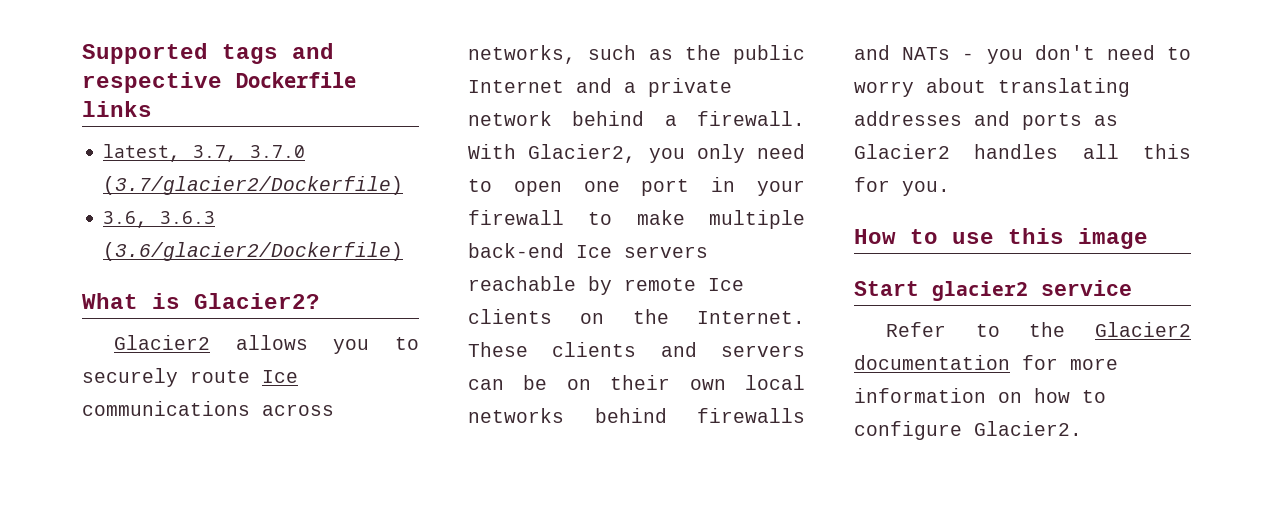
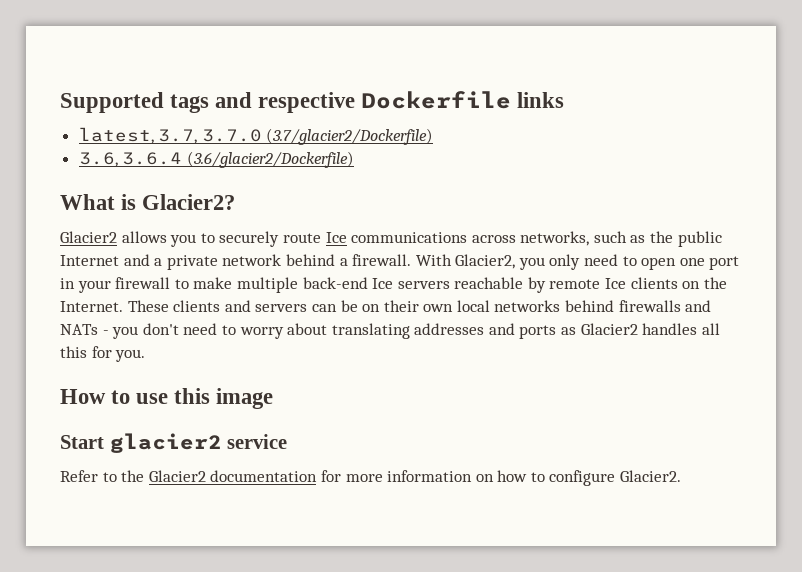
- 3.6, 3.6.3 (3.6/glacier2/Dockerfile)
+ 3.6, 3.6.4 (3.6/glacier2/Dockerfile)

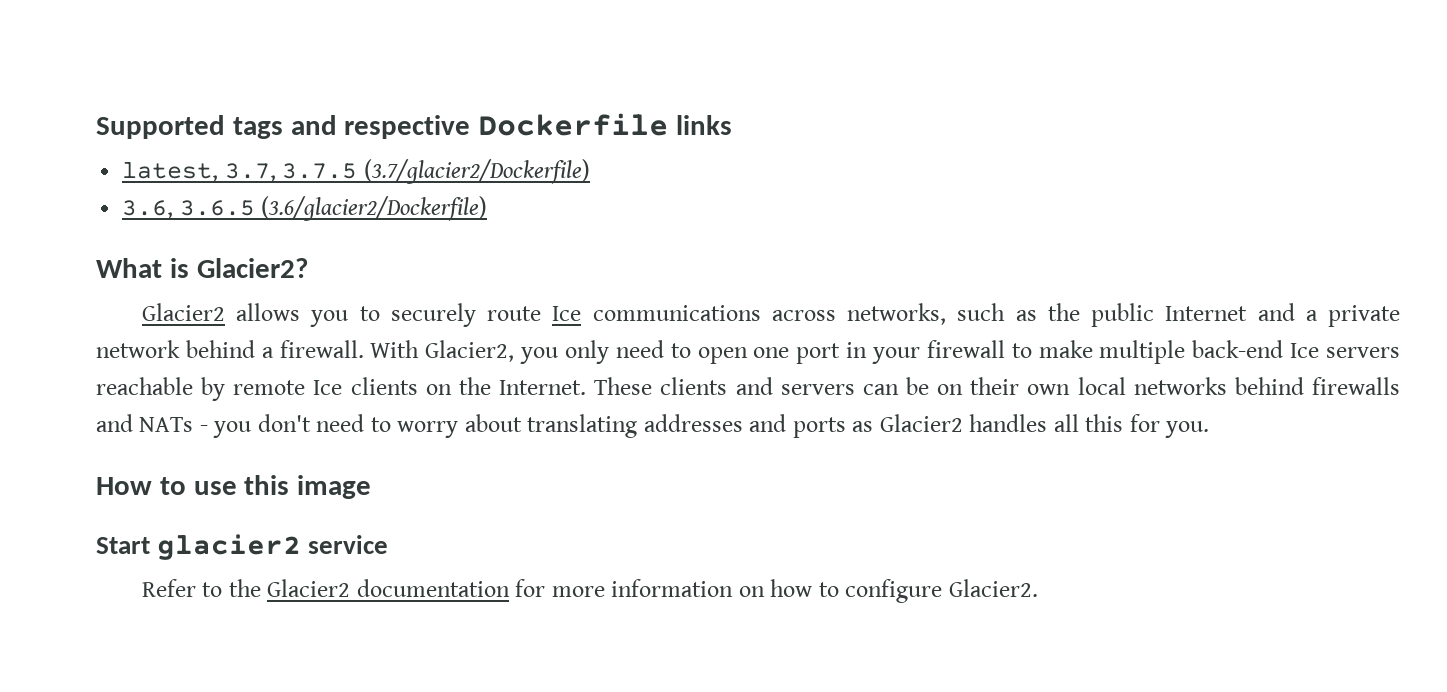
- latest, 3.7, 3.7.0 (3.7/glacier2/Dockerfile)
+ latest, 3.7, 3.7.5 (3.7/glacier2/Dockerfile)
- 3.6, 3.6.4 (3.6/glacier2/Dockerfile)
+ 3.6, 3.6.5 (3.6/glacier2/Dockerfile)

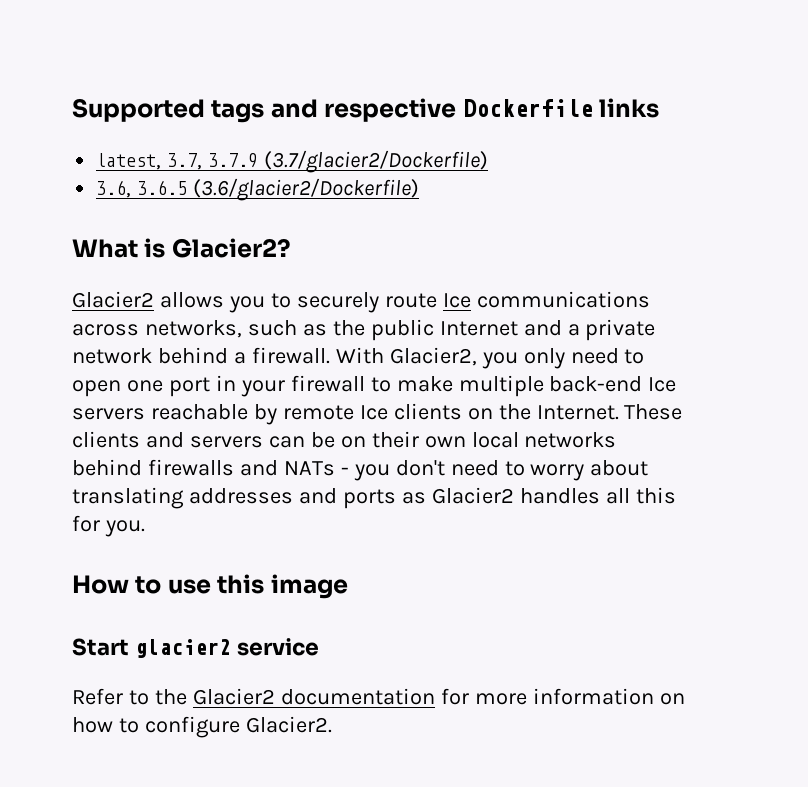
- latest, 3.7, 3.7.5 (3.7/glacier2/Dockerfile)
+ latest, 3.7, 3.7.9 (3.7/glacier2/Dockerfile)

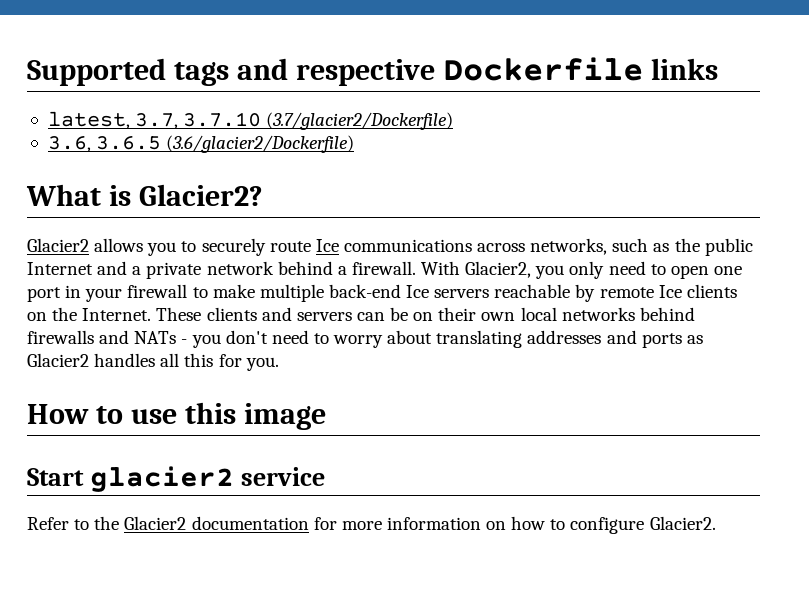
- latest, 3.7, 3.7.9 (3.7/glacier2/Dockerfile)
+ latest, 3.7, 3.7.10 (3.7/glacier2/Dockerfile)

